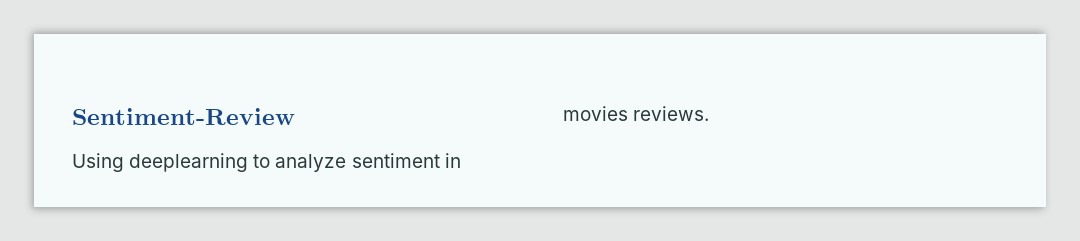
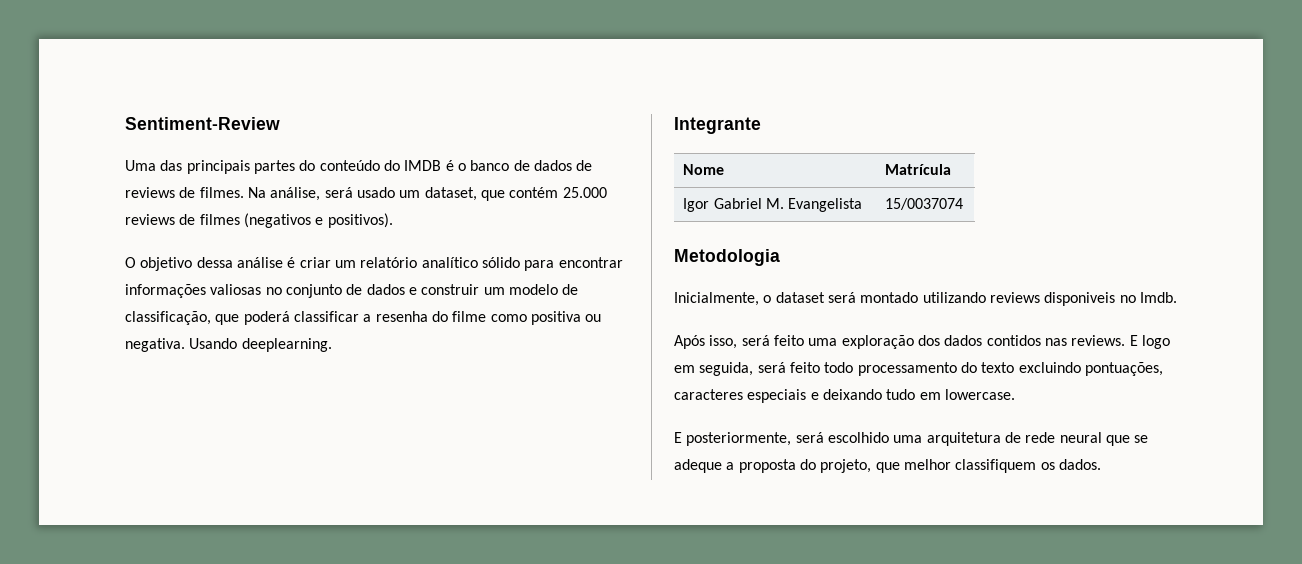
- Using deeplearning to analyze sentiment in movies reviews.
+ Uma das principais partes do conteúdo do IMDB é o banco de dados de reviews de filmes. Na análise, será usado um dataset, que contém 25.000 reviews de filmes (negativos e positivos).
+ O objetivo dessa análise é criar um relatório analítico sólido para encontrar informações valiosas no conjunto de dados e construir um modelo de classificação, que poderá classificar a resenha do filme como positiva ou negativa. Usando deeplearning.
+ Integrante
+ Nome | Matrícula
+ Igor Gabriel M. Evangelista | 15/0037074
+ Metodologia
+ Inicialmente, o dataset será montado utilizando reviews disponiveis no Imdb.
+ Após isso, será feito uma exploração dos dados contidos nas reviews. E logo em seguida, será feito todo processamento do texto excluindo pontuações, caracteres especiais e deixando tudo em lowercase.
+ E posteriormente, será escolhido uma arquitetura de rede neural que se adeque a proposta do projeto, que melhor classifiquem os dados.

